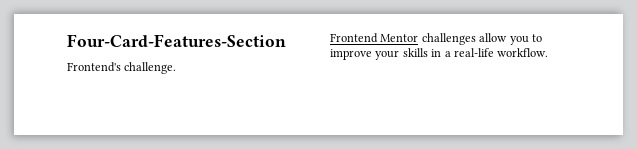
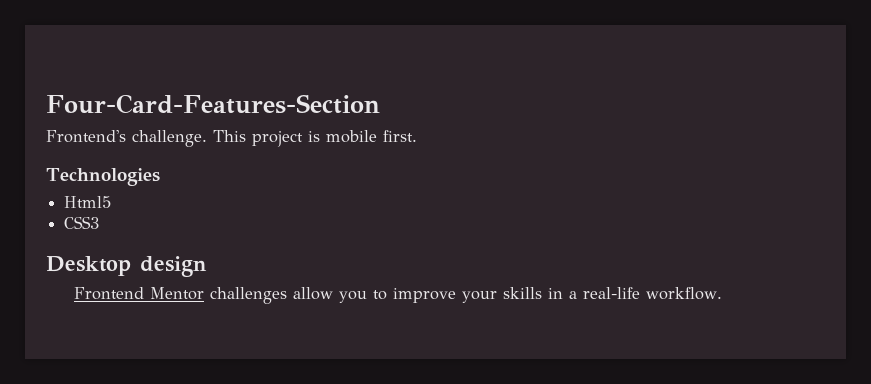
+ This project is mobile first.
+ Technologies
+ Html5
+ CSS3
+ Desktop design

